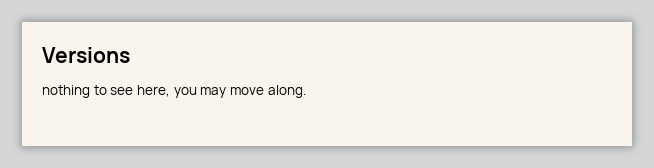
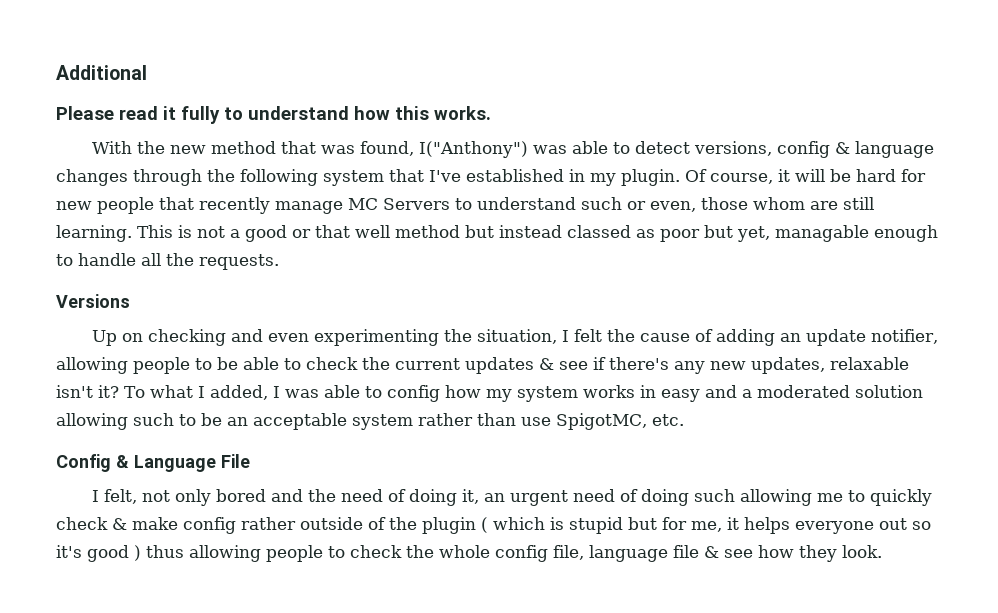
+ Additional
+ Please read it fully to understand how this works.
+ With the new method that was found, I("Anthony") was able to detect versions, config & language changes through the following system that I've established in my plugin. Of course, it will be hard for new people that recently manage MC Servers to understand such or even, those whom are still learning. This is not a good or that well method but instead classed as poor but yet, managable enough to handle all the requests.
  Versions
- nothing to see here, you may move along.
+ Up on checking and even experimenting the situation, I felt the cause of adding an update notifier, allowing people to be able to check the current updates & see if there's any new updates, relaxable isn't it? To what I added, I was able to config how my system works in easy and a moderated solution allowing such to be an acceptable system rather than use SpigotMC, etc.
+ Config & Language File
+ I felt, not only bored and the need of doing it, an urgent need of doing such allowing me to quickly check & make config rather outside of the plugin ( which is stupid but for me, it helps everyone out so it's good ) thus allowing people to check the whole config file, language file & see how they look.

